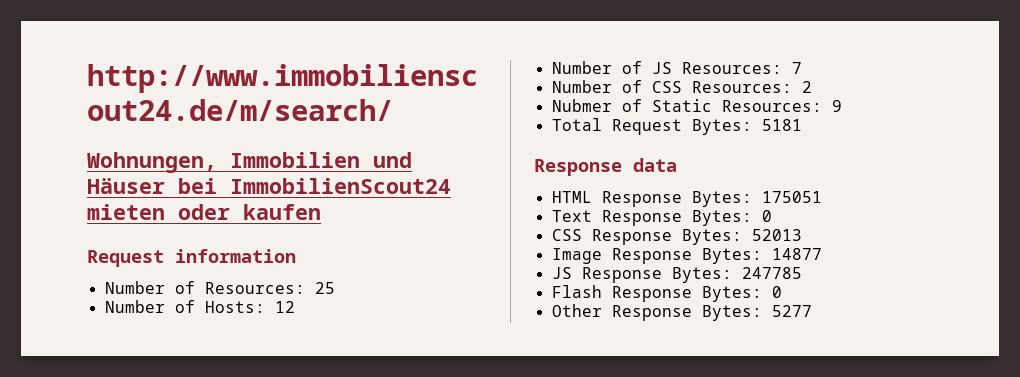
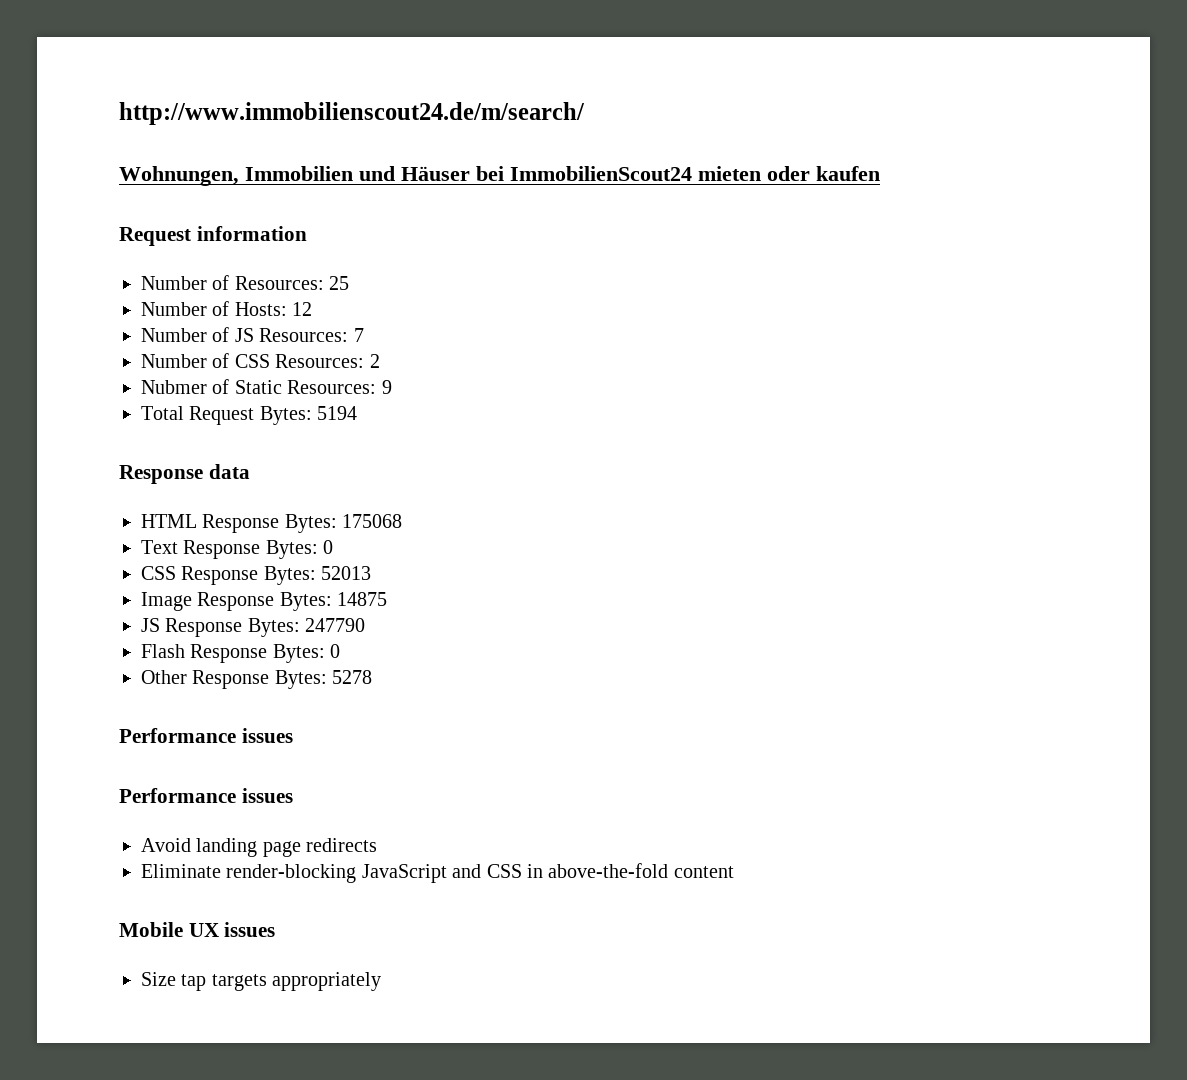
- Total Request Bytes: 5181
+ Total Request Bytes: 5194
- HTML Response Bytes: 175051
+ HTML Response Bytes: 175068
- Image Response Bytes: 14877
+ Image Response Bytes: 14875
- JS Response Bytes: 247785
+ JS Response Bytes: 247790
- Other Response Bytes: 5277
+ Other Response Bytes: 5278
+ Performance issues
+ Performance issues
+ Avoid landing page redirects
+ Eliminate render-blocking JavaScript and CSS in above-the-fold content
+ Mobile UX issues
+ Size tap targets appropriately

